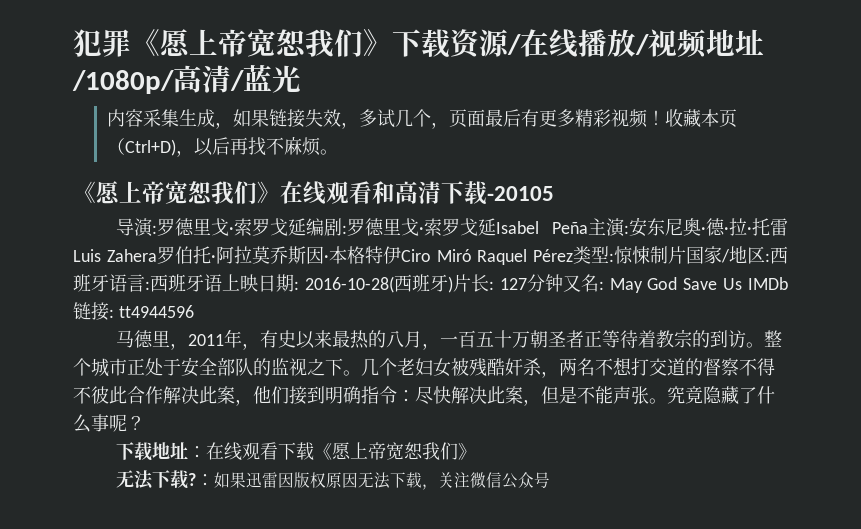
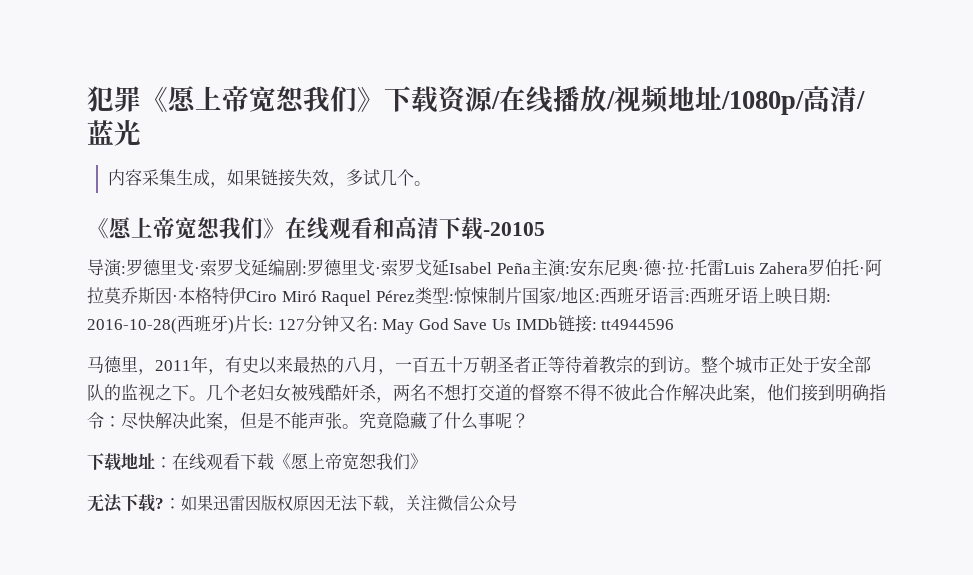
- 内容采集生成，如果链接失效，多试几个，页面最后有更多精彩视频！收藏本页（Ctrl+D)，以后再找不麻烦。
+ 内容采集生成，如果链接失效，多试几个。

